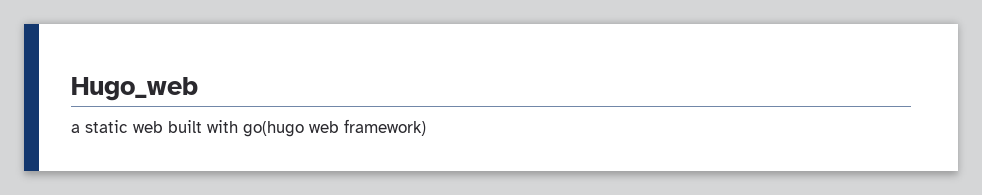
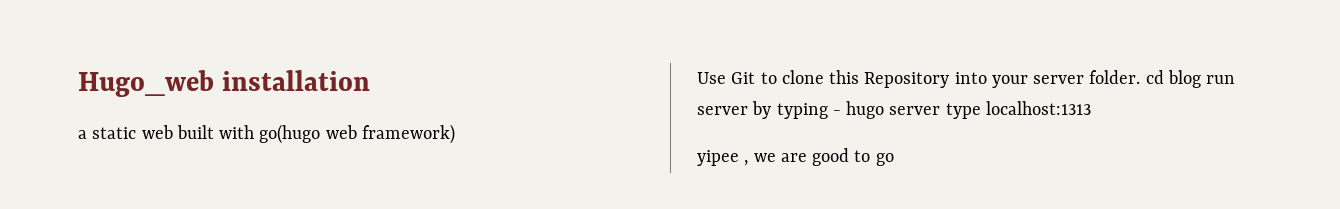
- Hugo_web
+ Hugo_web installation
+ Use Git to clone this Repository into your server folder. cd blog run server by typing - hugo server type localhost:1313
+ yipee , we are good to go

